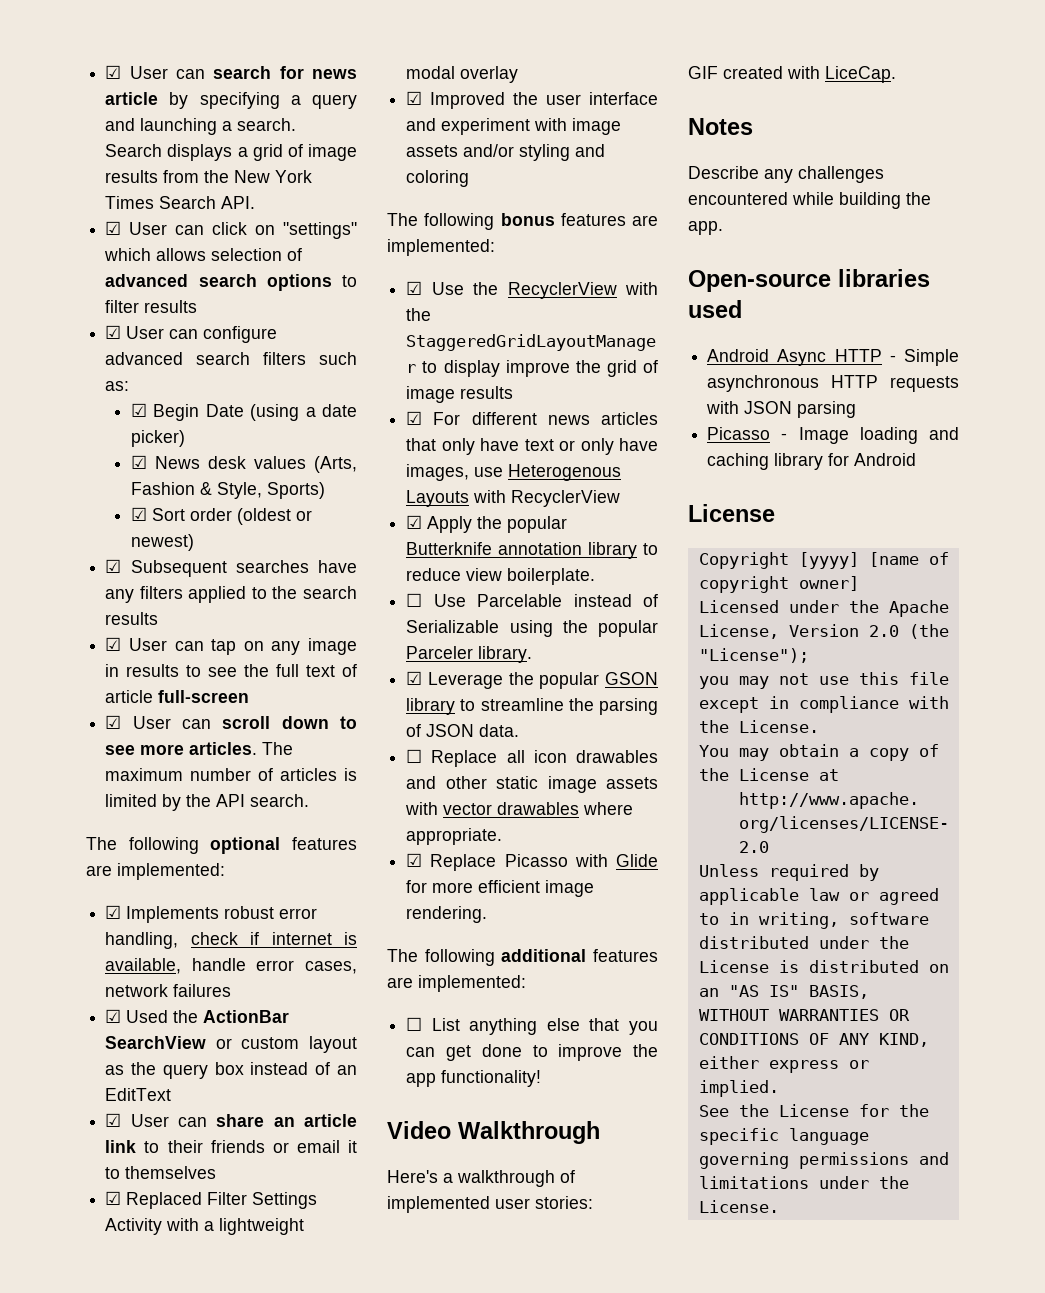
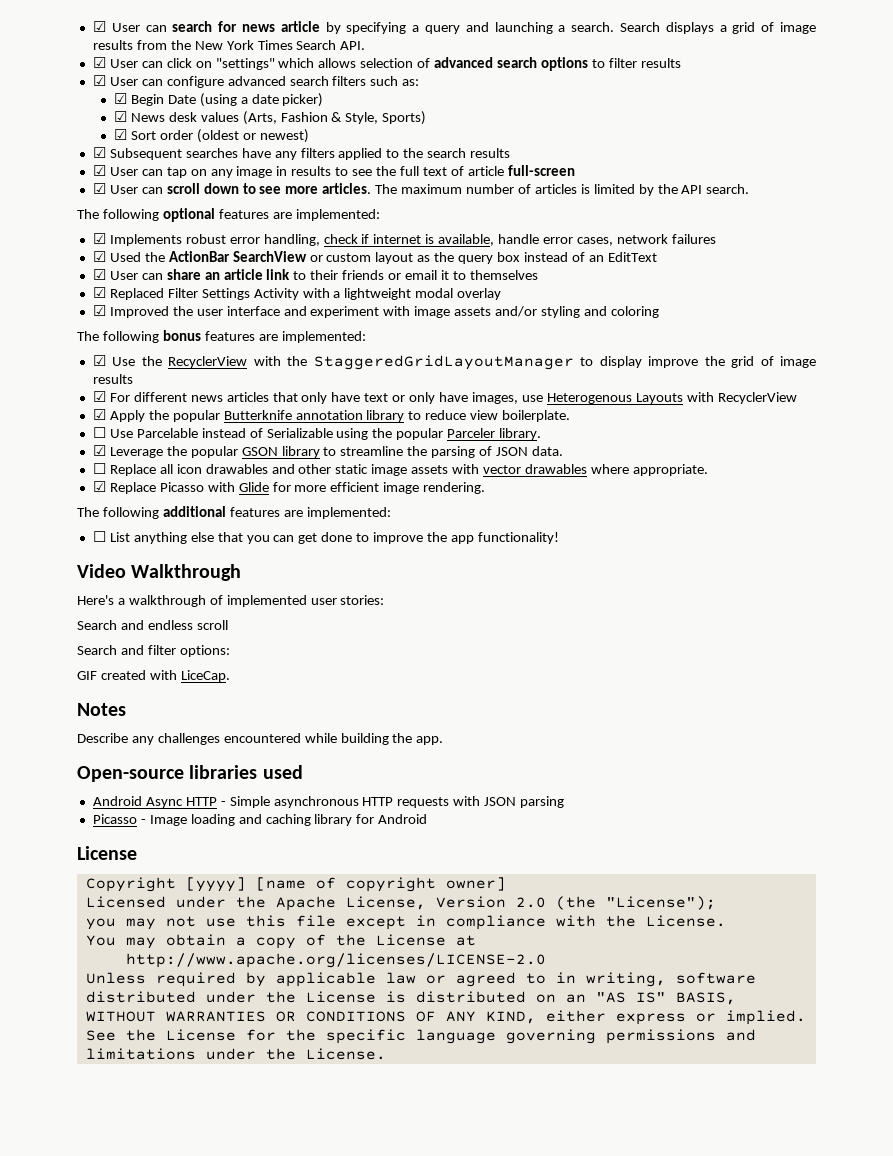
+ Search and endless scroll
+ Search and filter options:

